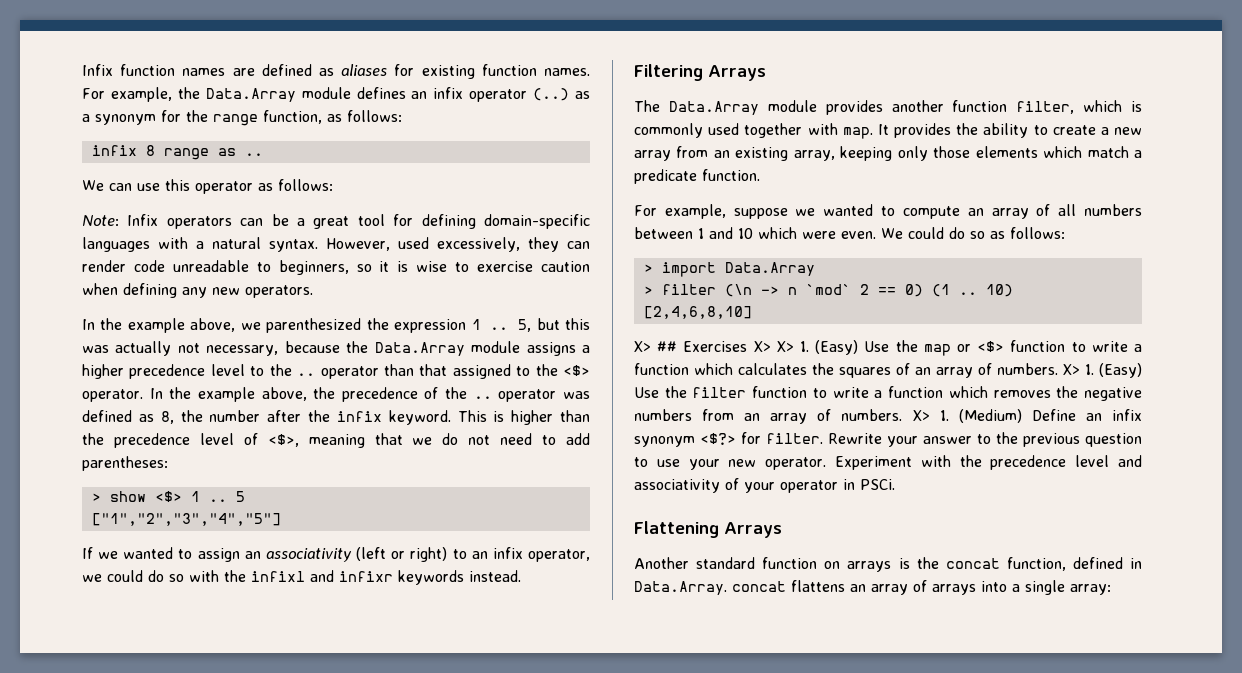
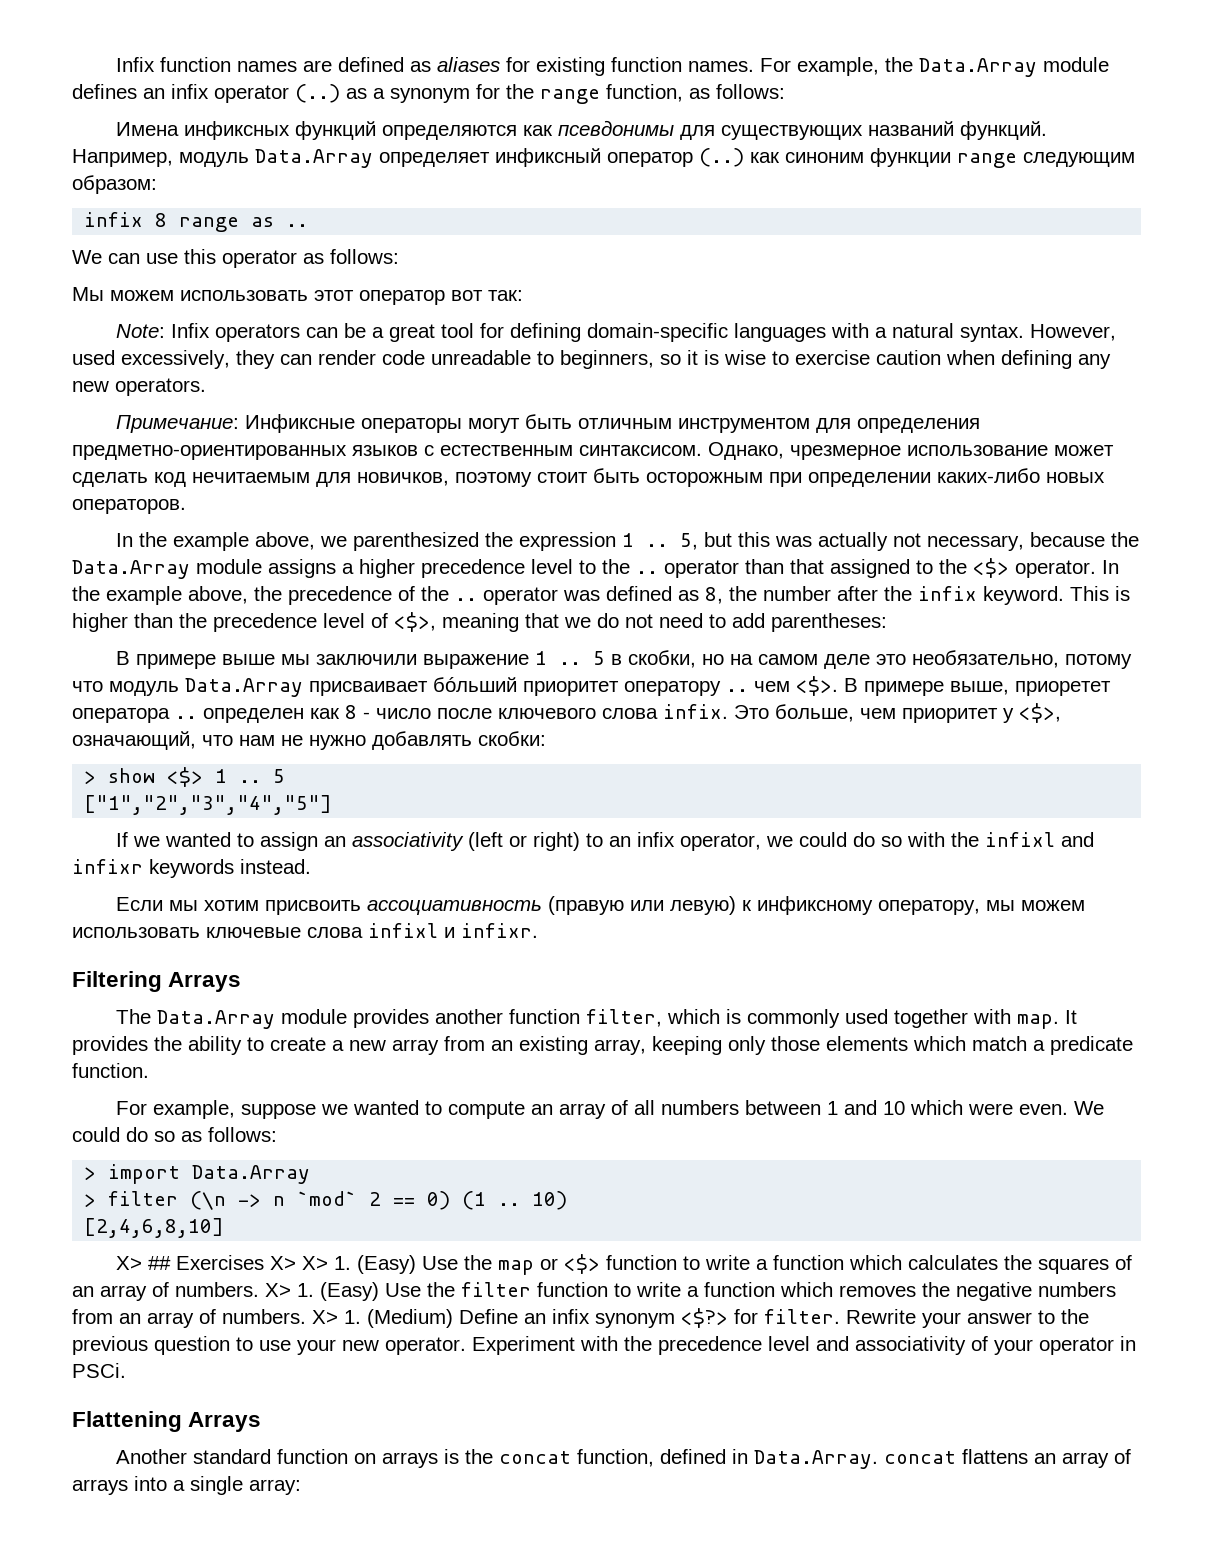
+ Имена инфиксных функций определяются как псевдонимы для существующих названий функций. Например, модуль Data.Array определяет инфиксный оператор (..) как синоним функции range следующим образом:
+ Мы можем использовать этот оператор вот так:
+ Примечание: Инфиксные операторы могут быть отличным инструментом для определения предметно-ориентированных языков с естественным синтаксисом. Однако, чрезмерное использование может сделать код нечитаемым для новичков, поэтому стоит быть осторожным при определении каких-либо новых операторов.
+ В примере выше мы заключили выражение 1 .. 5 в скобки, но на самом деле это необязательно, потому что модуль Data.Array присваивает бóльший приоритет оператору .. чем <$>. В примере выше, приоретет оператора .. определен как 8 - число после ключевого слова infix. Это больше, чем приоритет у <$>, означающий, что нам не нужно добавлять скобки:
+ Если мы хотим присвоить ассоциативность (правую или левую) к инфиксному оператору, мы можем использовать ключевые слова infixl и infixr.

